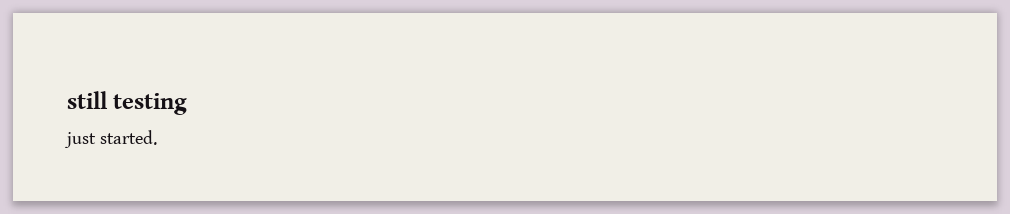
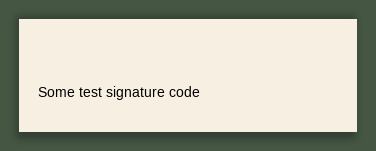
- still testing
- just started.
+ Some test signature code

